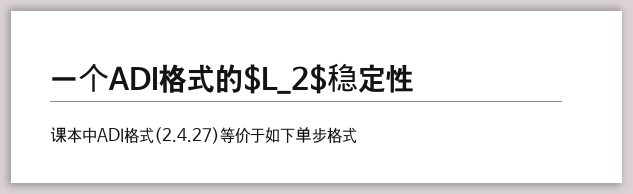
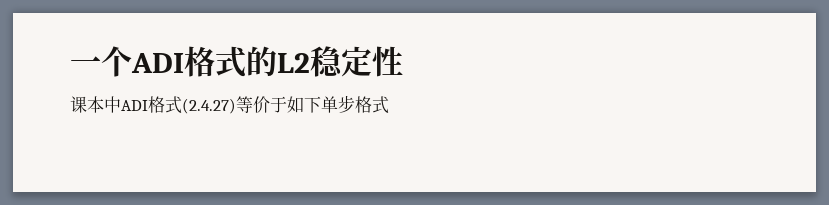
- 一个ADI格式的$L_2$稳定性
+ 一个ADI格式的L2稳定性

